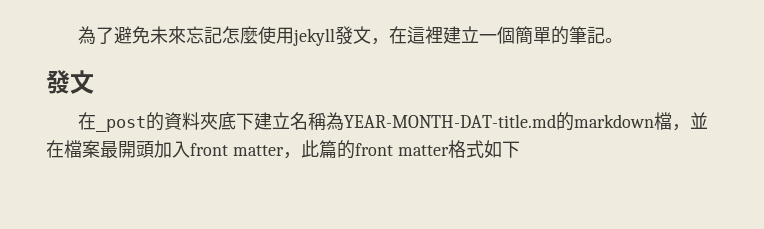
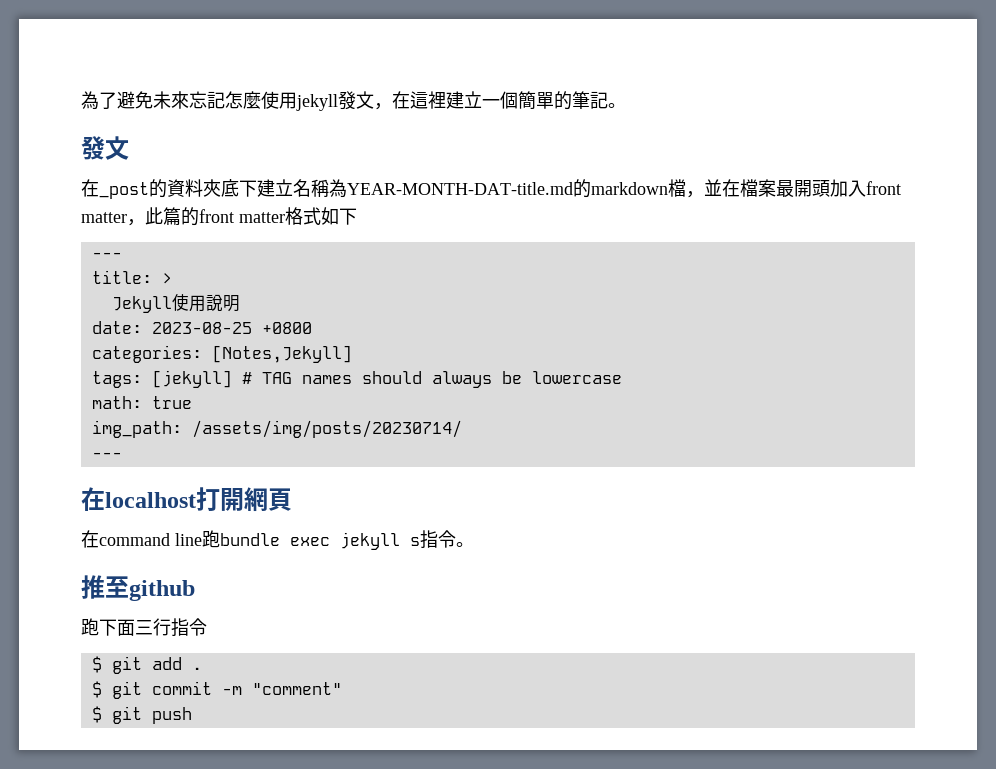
  在_post的資料夾底下建立名稱為YEAR-MONTH-DAT-title.md的markdown檔，並在檔案最開頭加入front matter，此篇的front matter格式如下
+ ---
+ title: >
+ Jekyll使用說明
+ date: 2023-08-25 +0800
+ categories: [Notes,Jekyll]
+ tags: [jekyll] # TAG names should always be lowercase
+ math: true
+ img_path: /assets/img/posts/20230714/
+ ---
+ 在localhost打開網頁
+ 在command line跑bundle exec jekyll s指令。
+ 推至github
+ 跑下面三行指令
+ $ git add .
+ $ git commit -m "comment"
+ $ git push

